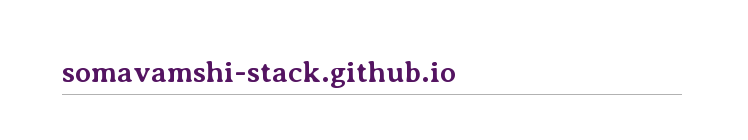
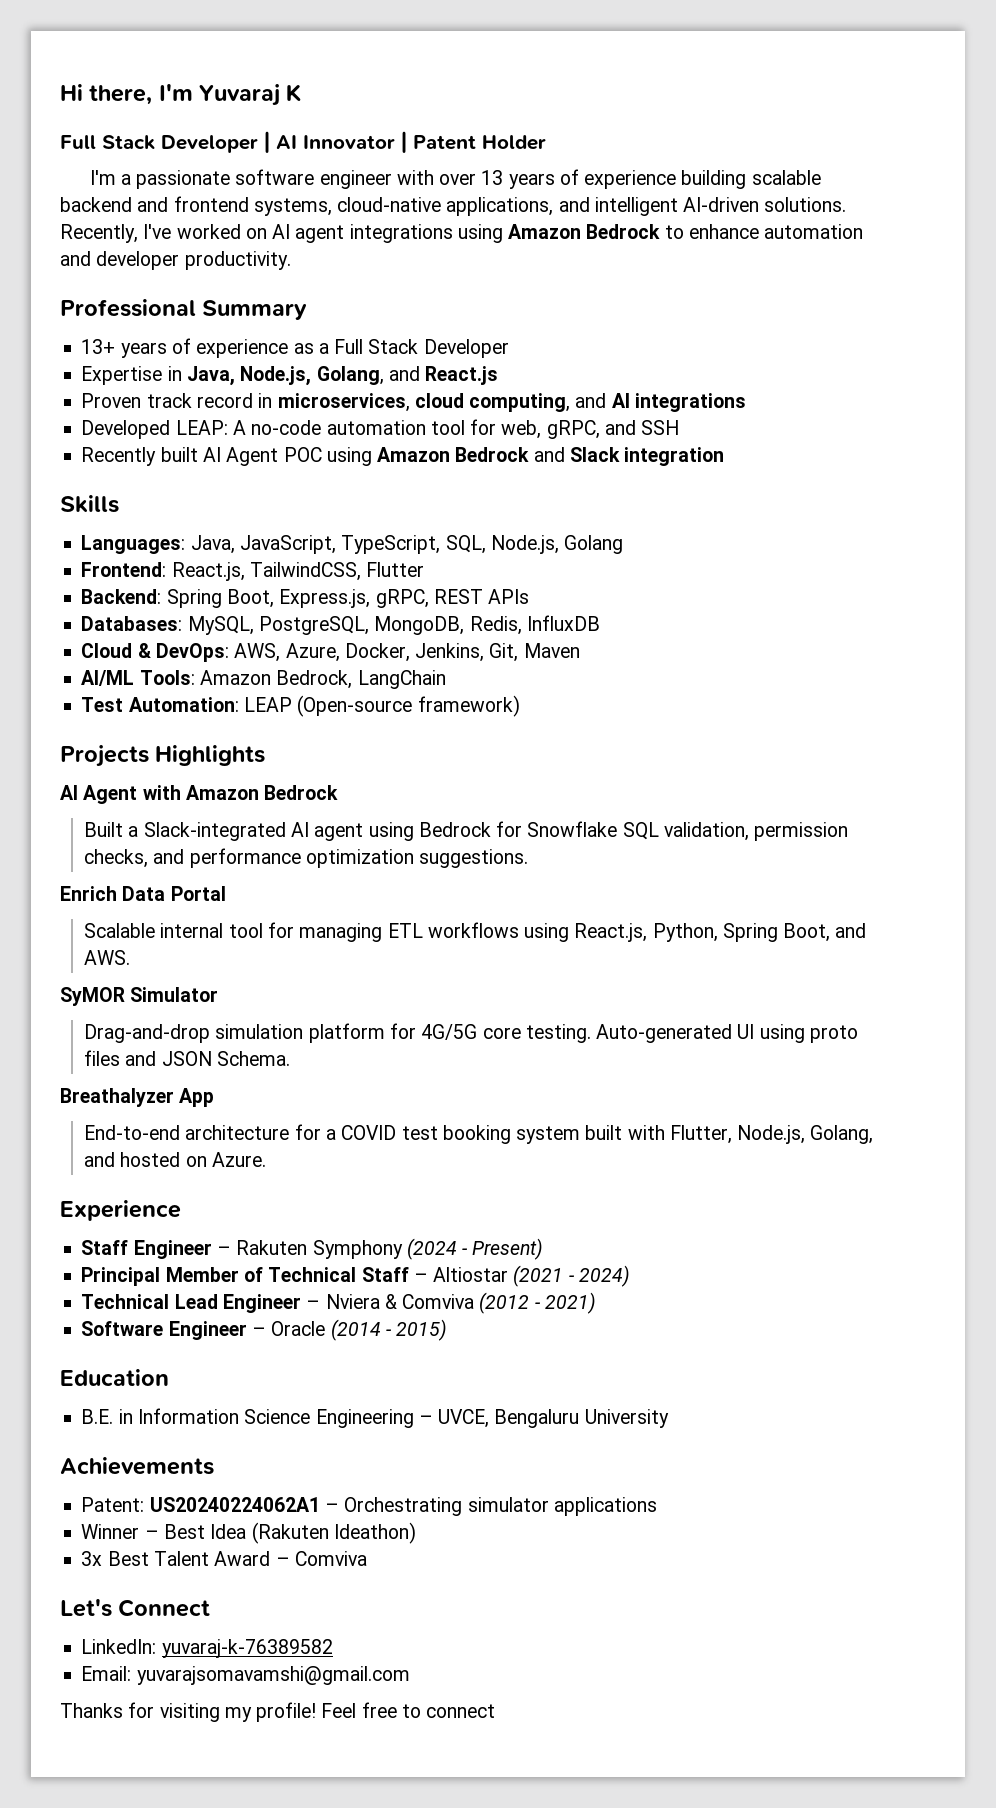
- somavamshi-stack.github.io
+ Hi there, I'm Yuvaraj K
+ Full Stack Developer | AI Innovator | Patent Holder
+ I'm a passionate software engineer with over 13 years of experience building scalable backend and frontend systems, cloud-native applications, and intelligent AI-driven solutions. Recently, I've worked on AI agent integrations using Amazon Bedrock to enhance automation and developer productivity.
+ Professional Summary
+ 13+ years of experience as a Full Stack Developer
+ Expertise in Java, Node.js, Golang, and React.js
+ Proven track record in microservices, cloud computing, and AI integrations
+ Developed LEAP: A no-code automation tool for web, gRPC, and SSH
+ Recently built AI Agent POC using Amazon Bedrock and Slack integration
+ Skills
+ Languages: Java, JavaScript, TypeScript, SQL, Node.js, Golang
+ Frontend: React.js, TailwindCSS, Flutter
+ Backend: Spring Boot, Express.js, gRPC, REST APIs
+ Databases: MySQL, PostgreSQL, MongoDB, Redis, InfluxDB
+ Cloud & DevOps: AWS, Azure, Docker, Jenkins, Git, Maven
+ AI/ML Tools: Amazon Bedrock, LangChain
+ Test Automation: LEAP (Open-source framework)
+ Projects Highlights
+ AI Agent with Amazon Bedrock
+ Built a Slack-integrated AI agent using Bedrock for Snowflake SQL validation, permission checks, and performance optimization suggestions.
+ Enrich Data Portal
+ Scalable internal tool for managing ETL workflows using React.js, Python, Spring Boot, and AWS.
+ SyMOR Simulator
+ Drag-and-drop simulation platform for 4G/5G core testing. Auto-generated UI using proto files and JSON Schema.
+ Breathalyzer App
+ End-to-end architecture for a COVID test booking system built with Flutter, Node.js, Golang, and hosted on Azure.
+ Experience
+ Staff Engineer – Rakuten Symphony (2024 - Present)
+ Principal Member of Technical Staff – Altiostar (2021 - 2024)
+ Technical Lead Engineer – Nviera & Comviva (2012 - 2021)
+ Software Engineer – Oracle (2014 - 2015)
+ Education
+ B.E. in Information Science Engineering – UVCE, Bengaluru University
+ Achievements
+ Patent: US20240224062A1 – Orchestrating simulator applications
+ Winner – Best Idea (Rakuten Ideathon)
+ 3x Best Talent Award – Comviva
+ Let's Connect
+ LinkedIn: yuvaraj-k-76389582
+ Email: yuvarajsomavamshi@gmail.com
+ Thanks for visiting my profile! Feel free to connect

